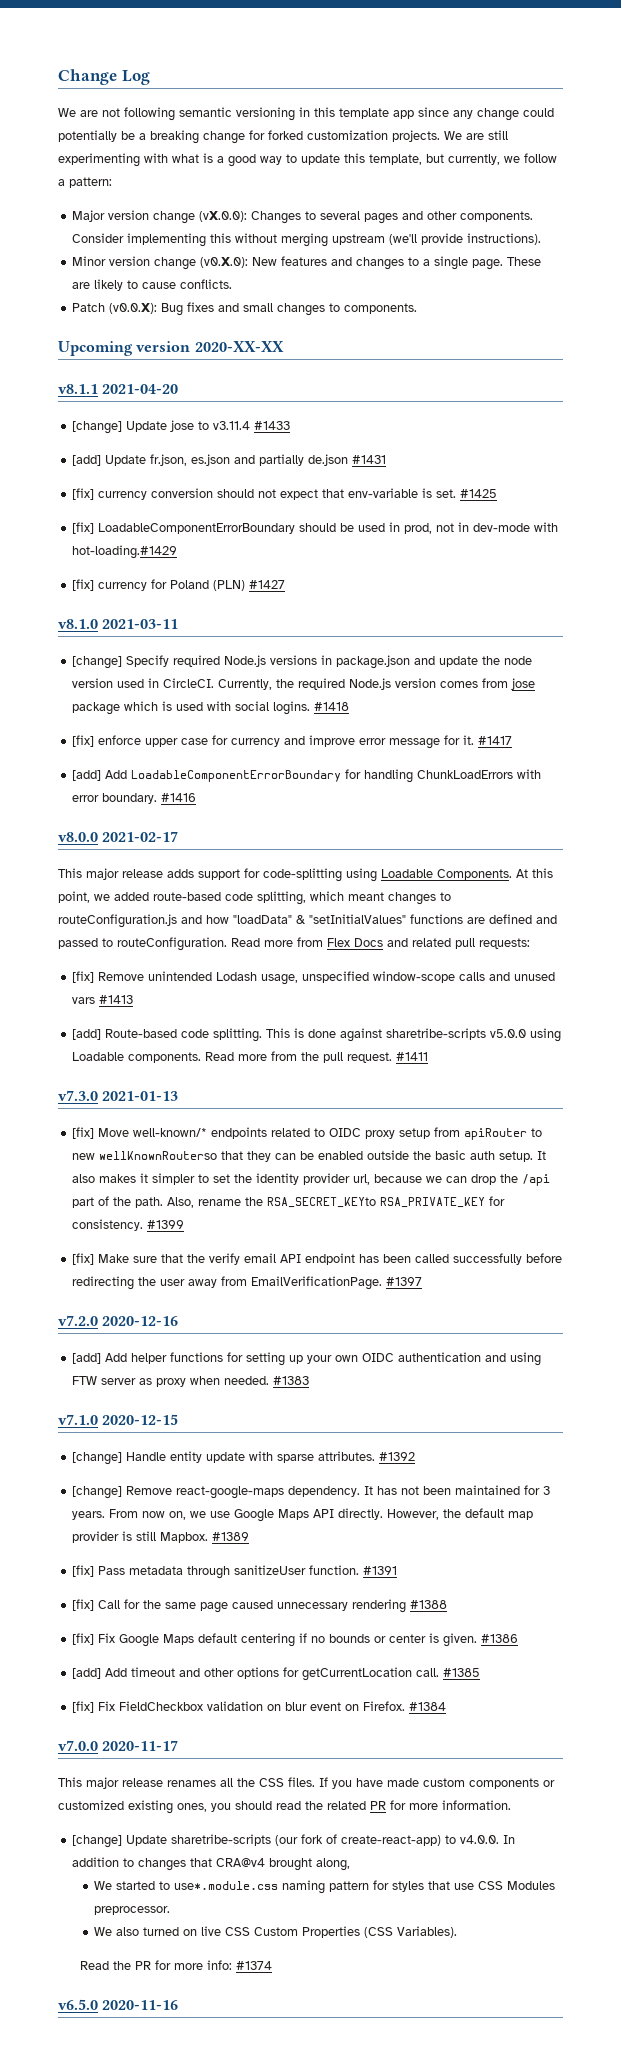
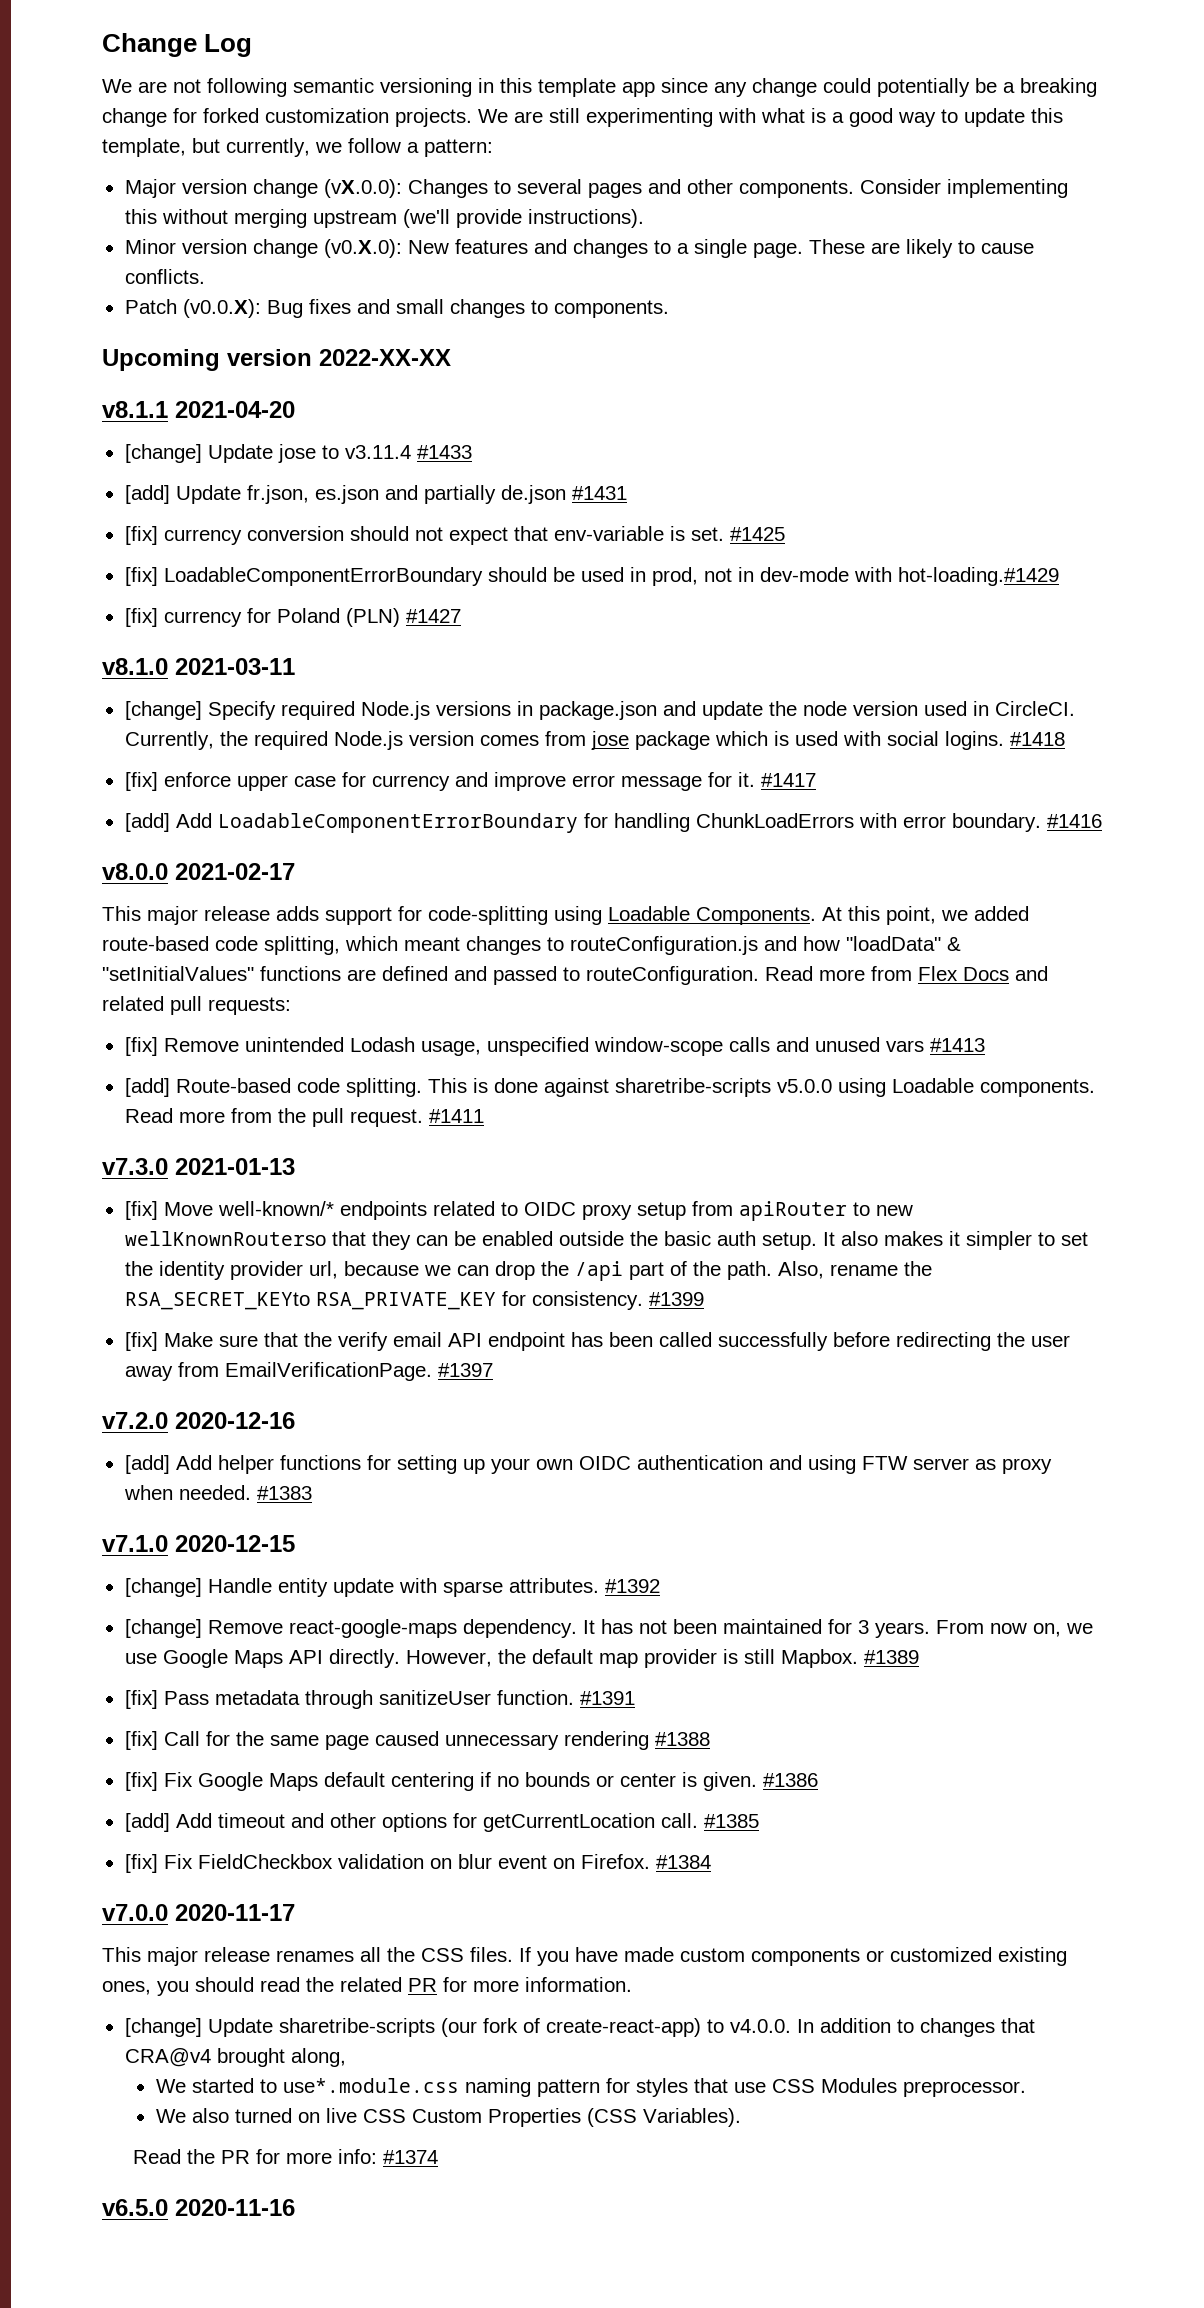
- Upcoming version 2020-XX-XX
+ Upcoming version 2022-XX-XX

